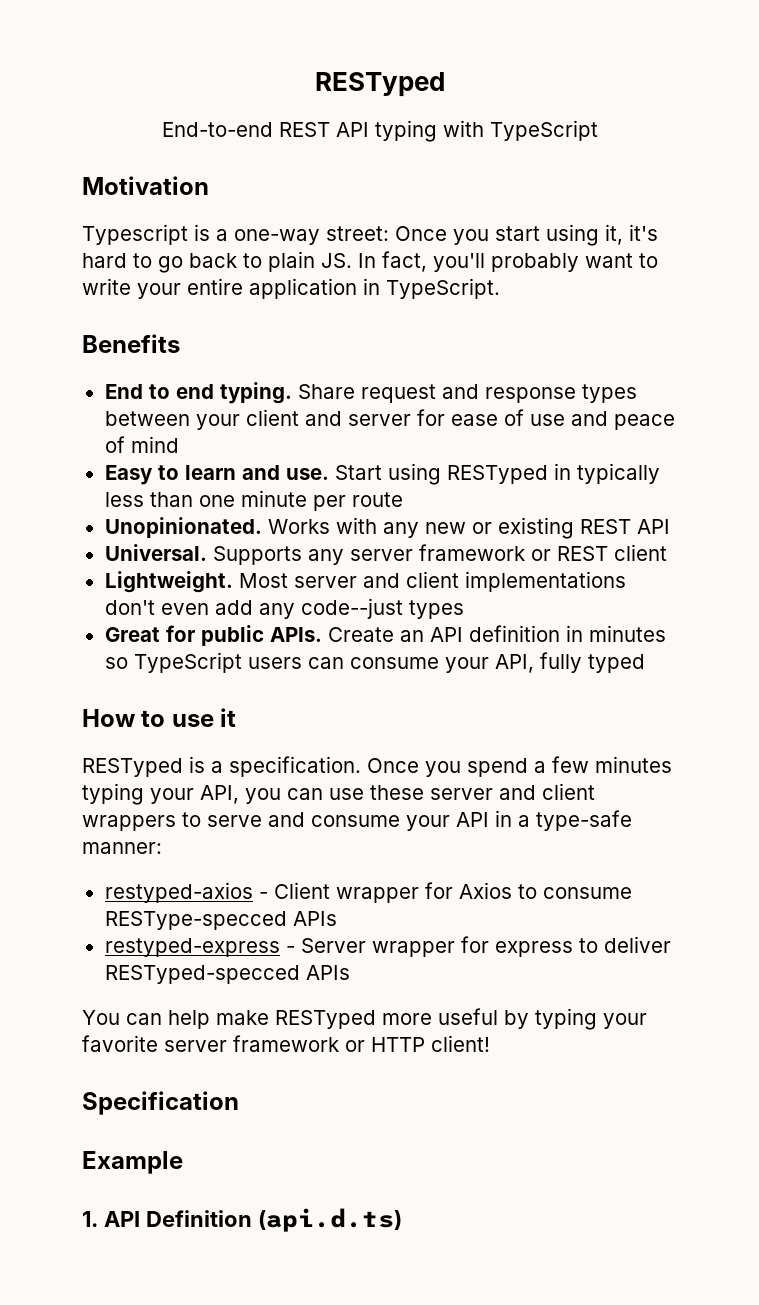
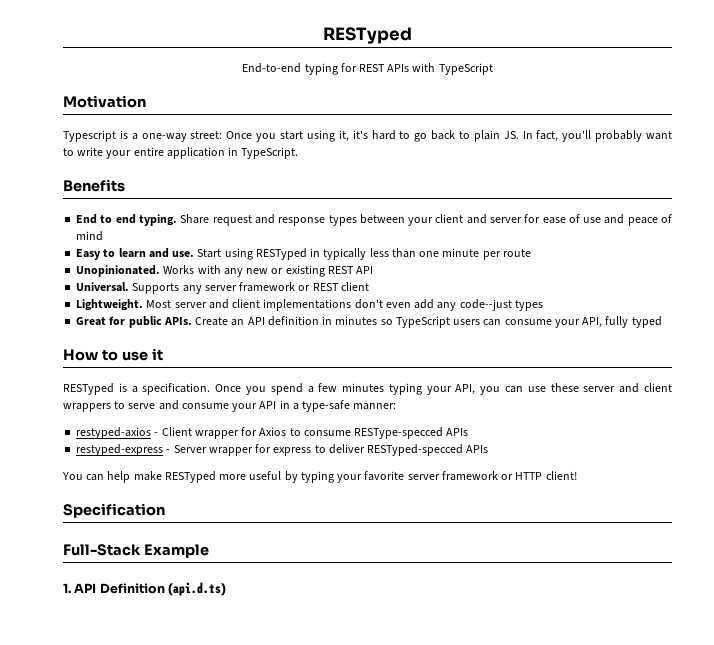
- End-to-end REST API typing with TypeScript
+ End-to-end typing for REST APIs with TypeScript
- Example
+ Full-Stack Example

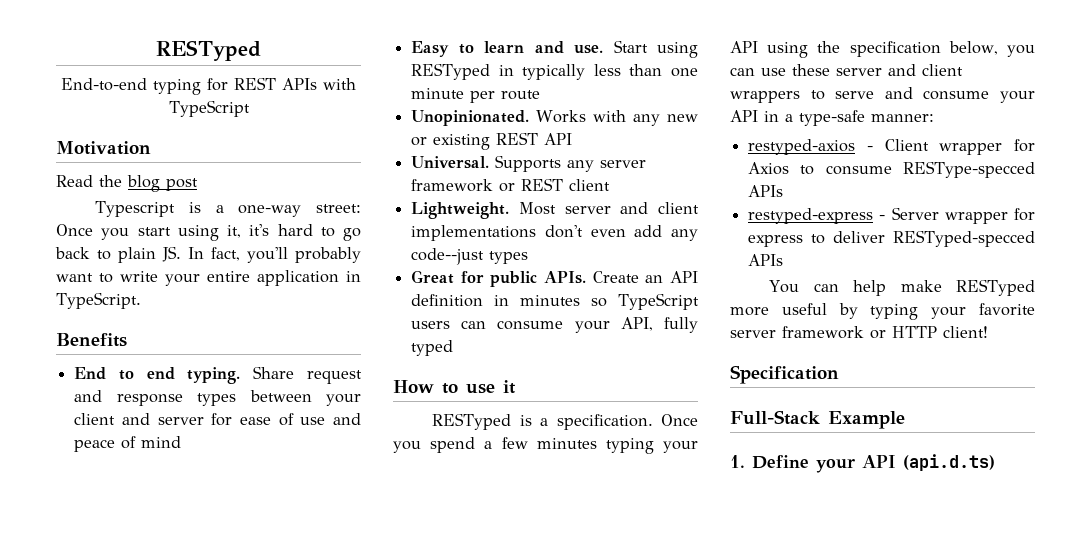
+ Read the blog post
- Once you spend a few minutes typing your API, you can use these server and client wrappers to serve and consume your API in a type-safe manner:
+ Once you spend a few minutes typing your API using the specification below, you can use these server and client wrappers to serve and consume your API in a type-safe manner:
- 1. API Definition (api.d.ts)
+ 1. Define your API (api.d.ts)

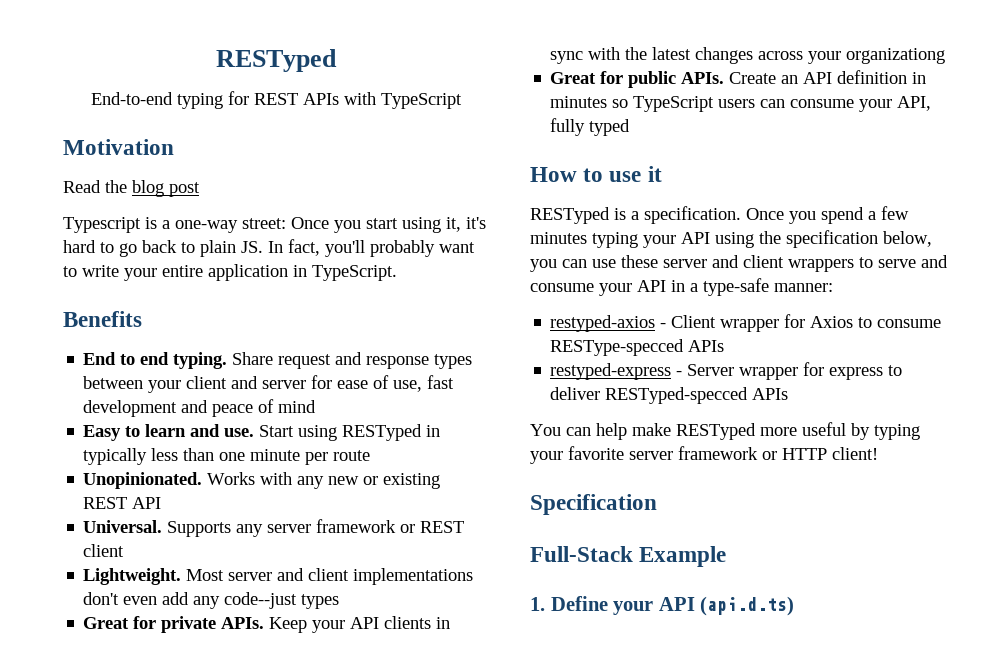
- Share request and response types between your client and server for ease of use and peace of mind
+ Share request and response types between your client and server for ease of use, fast development and peace of mind
+ Great for private APIs. Keep your API clients in sync with the latest changes across your organizationg

